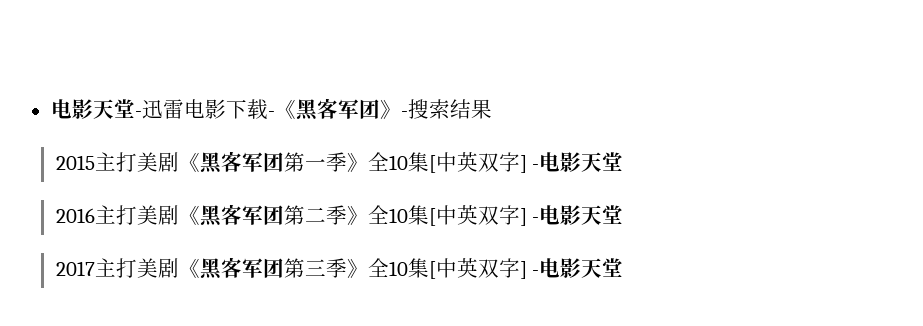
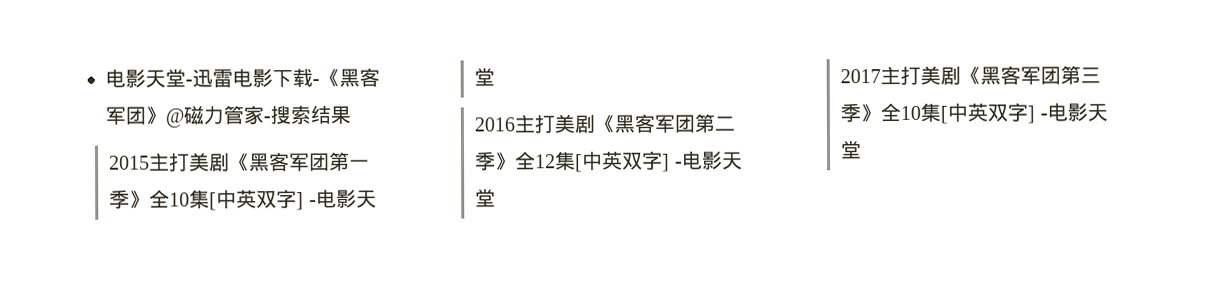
- 电影天堂-迅雷电影下载-《黑客军团》-搜索结果
+ 电影天堂-迅雷电影下载-《黑客军团》@磁力管家-搜索结果
- 2016主打美剧《黑客军团第二季》全10集[中英双字] -电影天堂
+ 2016主打美剧《黑客军团第二季》全12集[中英双字] -电影天堂

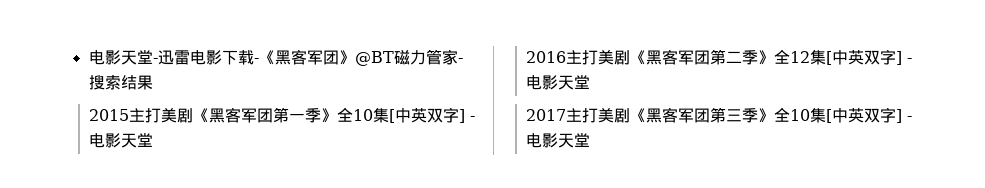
- 电影天堂-迅雷电影下载-《黑客军团》@磁力管家-搜索结果
+ 电影天堂-迅雷电影下载-《黑客军团》@BT磁力管家-搜索结果

